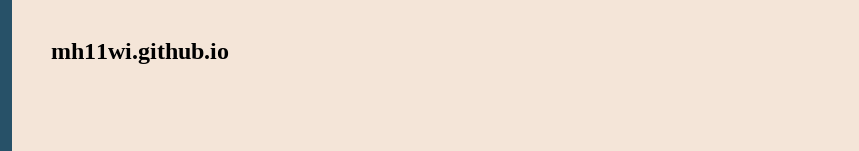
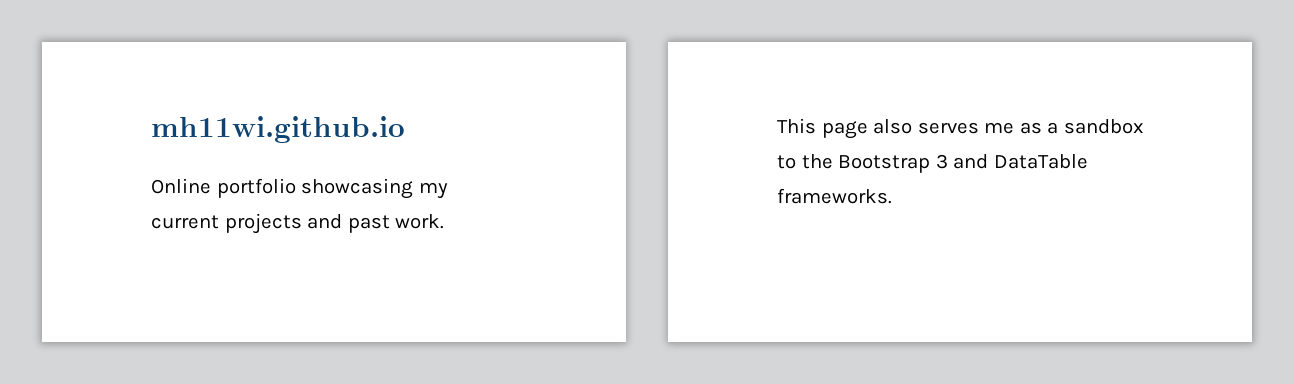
+ Online portfolio showcasing my current projects and past work.
+ This page also serves me as a sandbox to the Bootstrap 3 and DataTable frameworks.

